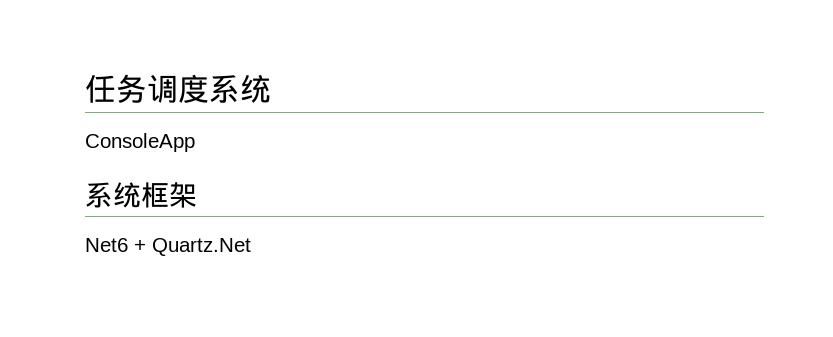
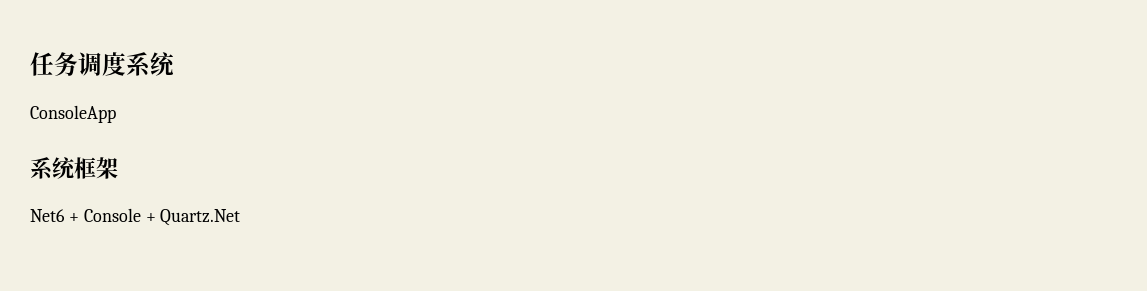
- Net6 + Quartz.Net
+ Net6 + Console + Quartz.Net

